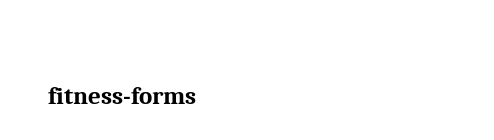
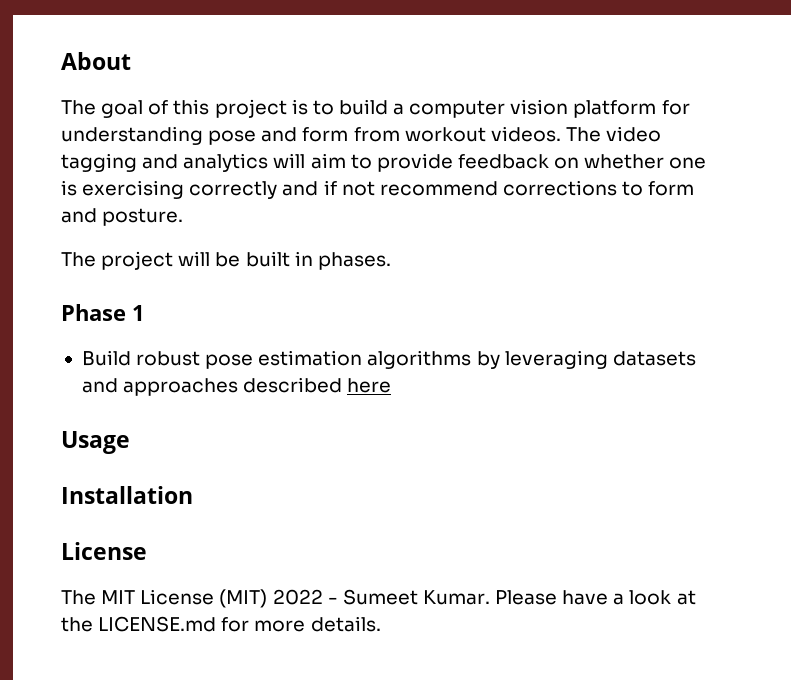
- fitness-forms
+ About
+ The goal of this project is to build a computer vision platform for understanding pose and form from workout videos. The video tagging and analytics will aim to provide feedback on whether one is exercising correctly and if not recommend corrections to form and posture.
+ The project will be built in phases.
+ Phase 1
+ Build robust pose estimation algorithms by leveraging datasets and approaches described here
+ Usage
+ Installation
+ License
+ The MIT License (MIT) 2022 - Sumeet Kumar. Please have a look at the LICENSE.md for more details.

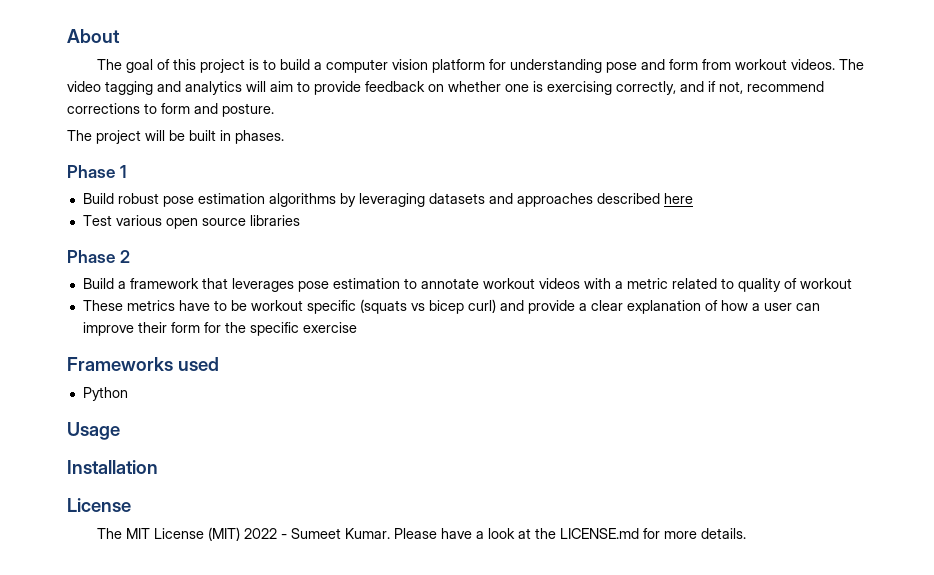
- The video tagging and analytics will aim to provide feedback on whether one is exercising correctly and if not recommend corrections to form and posture.
+ The video tagging and analytics will aim to provide feedback on whether one is exercising correctly, and if not, recommend corrections to form and posture.
+ Test various open source libraries
+ Phase 2
+ Build a framework that leverages pose estimation to annotate workout videos with a metric related to quality of workout
+ These metrics have to be workout specific (squats vs bicep curl) and provide a clear explanation of how a user can improve their form for the specific exercise
+ Frameworks used
+ Python

